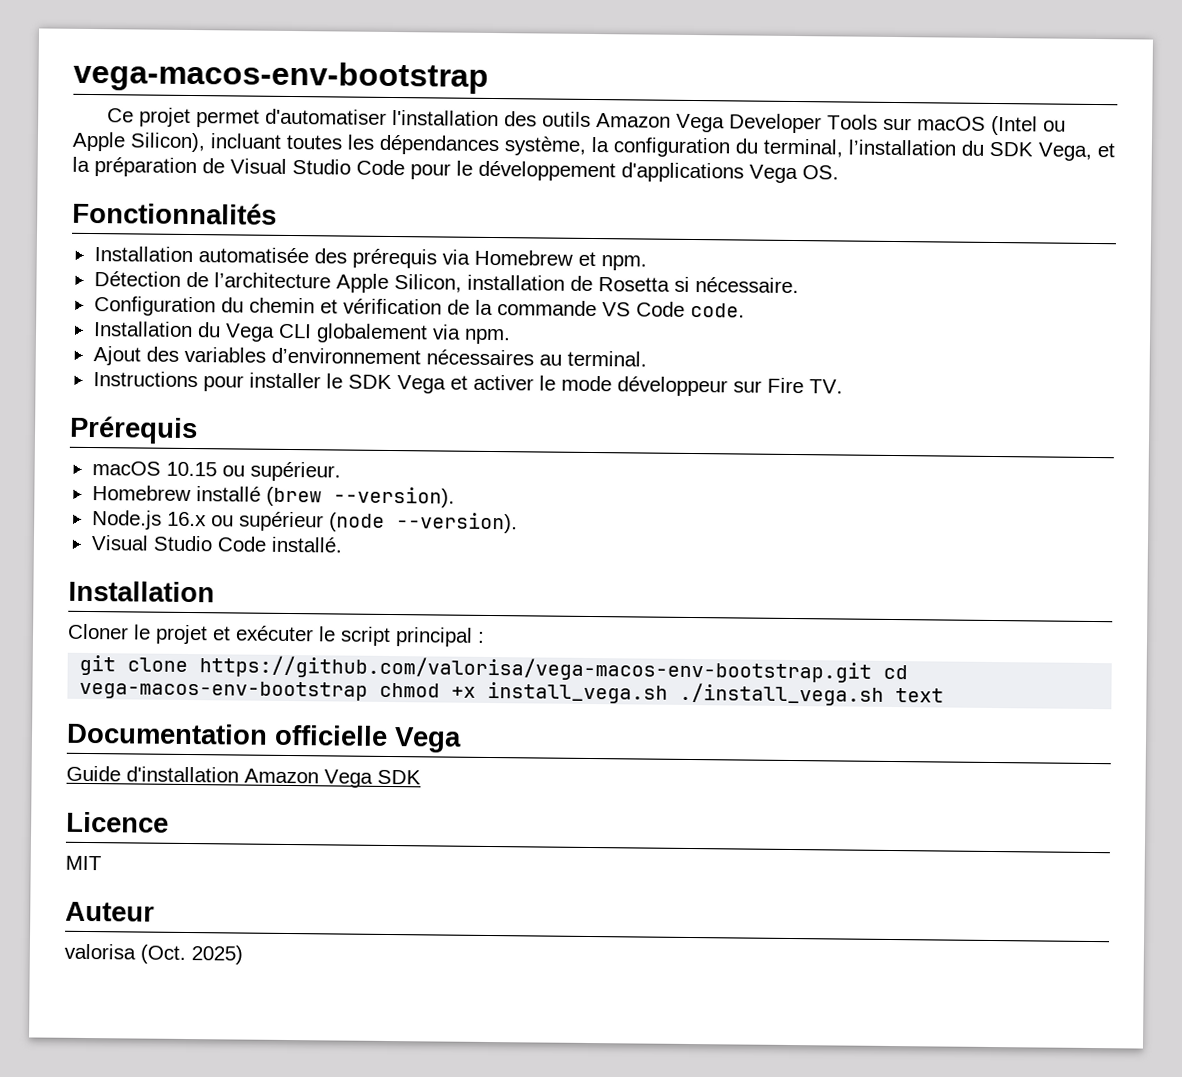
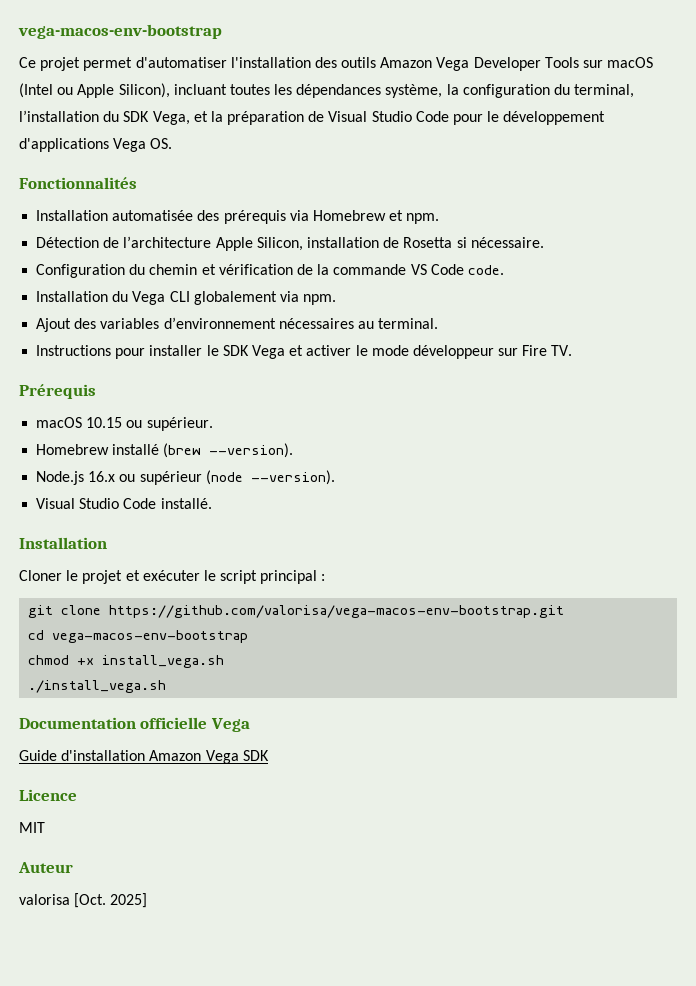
- git clone https://github.com/valorisa/vega-macos-env-bootstrap.git cd vega-macos-env-bootstrap chmod +x install_vega.sh ./install_vega.sh text
+ git clone https://github.com/valorisa/vega-macos-env-bootstrap.git
+ cd vega-macos-env-bootstrap
+ chmod +x install_vega.sh
+ ./install_vega.sh
- valorisa (Oct. 2025)
+ valorisa [Oct. 2025]

